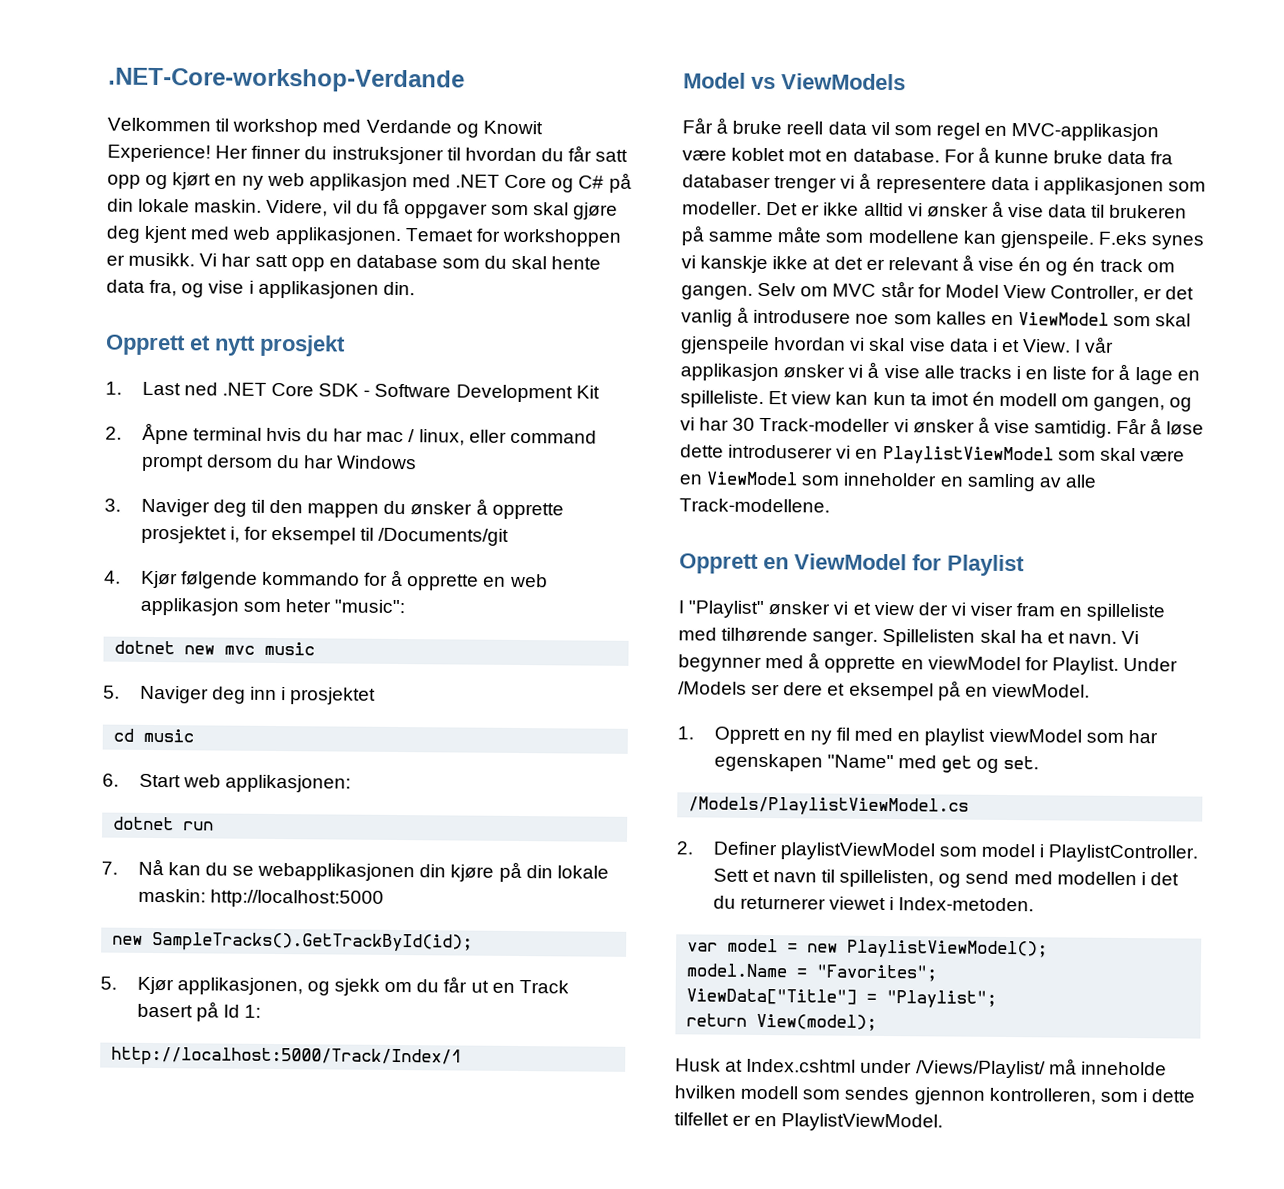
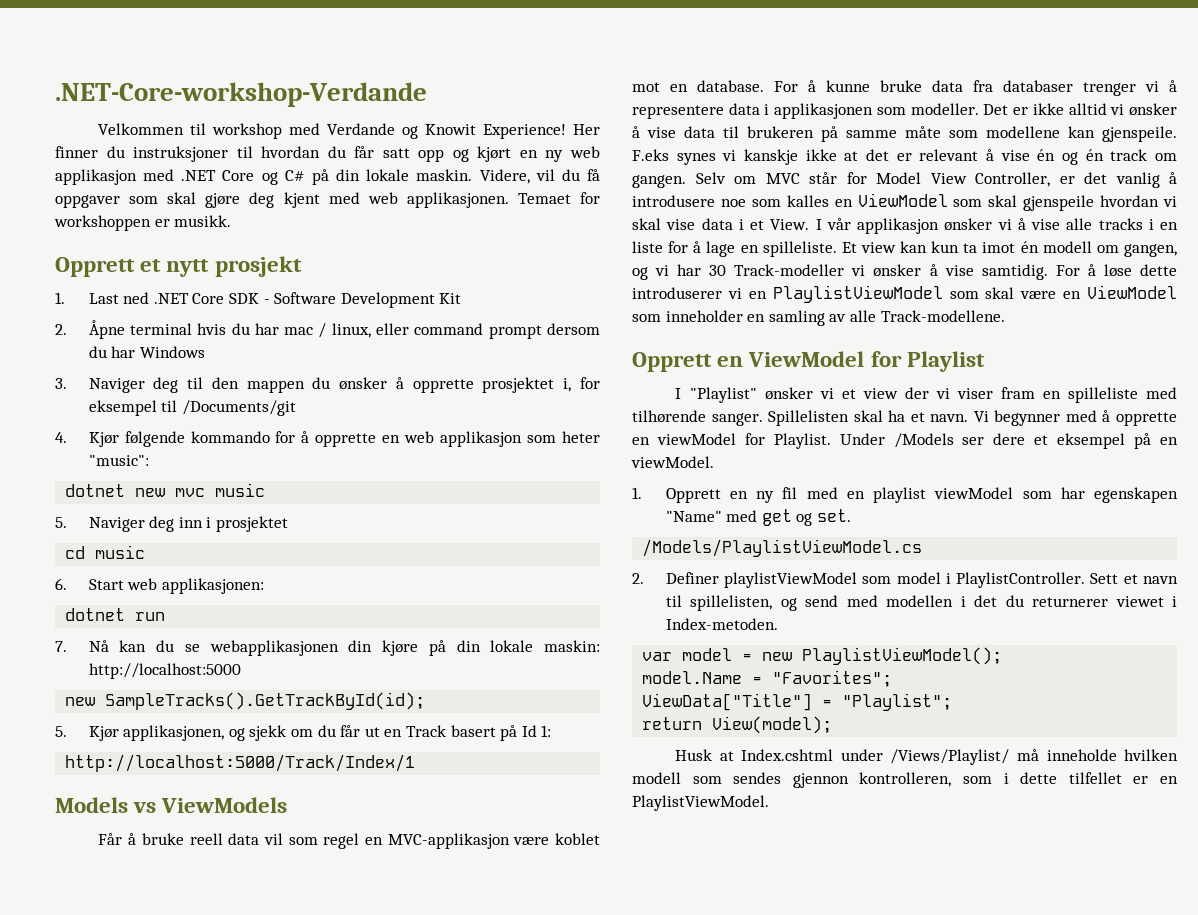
- Vi har satt opp en database som du skal hente data fra, og vise i applikasjonen din.
- Model vs ViewModels
+ Models vs ViewModels
- Får å løse dette introduserer vi en PlaylistViewModel som skal være en ViewModel som inneholder en samling av alle Track-modellene.
+ For å løse dette introduserer vi en PlaylistViewModel som skal være en ViewModel som inneholder en samling av alle Track-modellene.

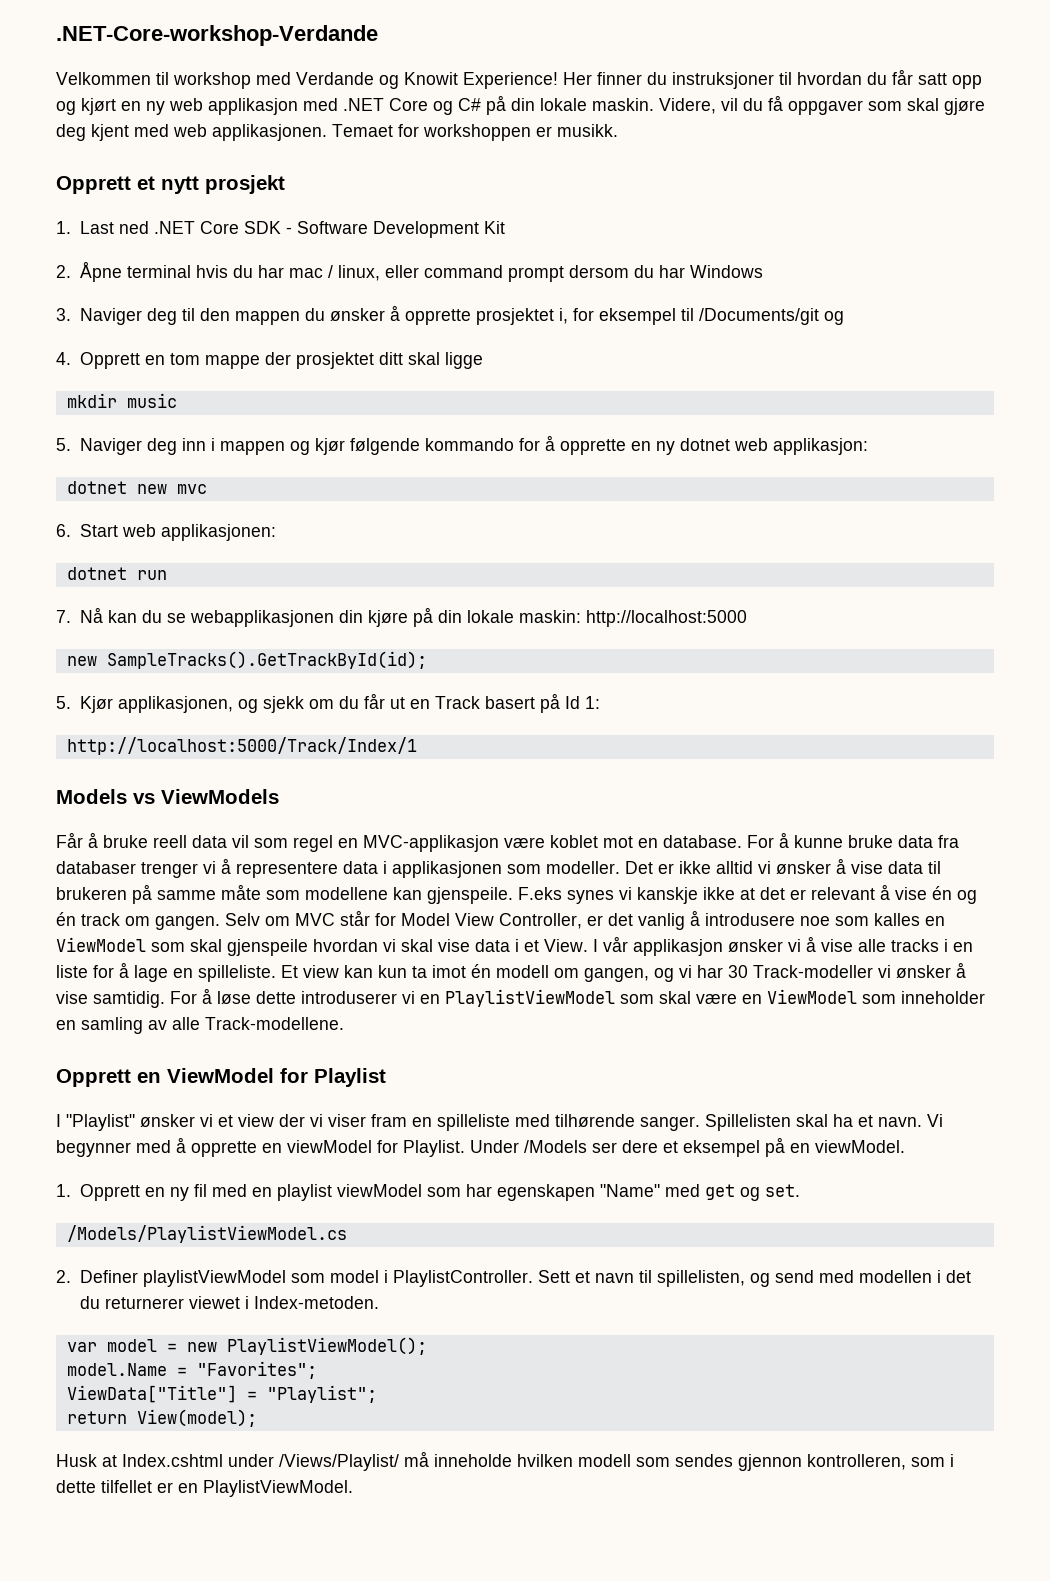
- 3. Naviger deg til den mappen du ønsker å opprette prosjektet i, for eksempel til /Documents/git
+ 3. Naviger deg til den mappen du ønsker å opprette prosjektet i, for eksempel til /Documents/git og
- 4. Kjør følgende kommando for å opprette en web applikasjon som heter "music":
- dotnet new mvc music
+ 4. Opprett en tom mappe der prosjektet ditt skal ligge
+ mkdir music
- 5. Naviger deg inn i prosjektet
- cd music
+ 5. Naviger deg inn i mappen og kjør følgende kommando for å opprette en ny dotnet web applikasjon:
+ dotnet new mvc

